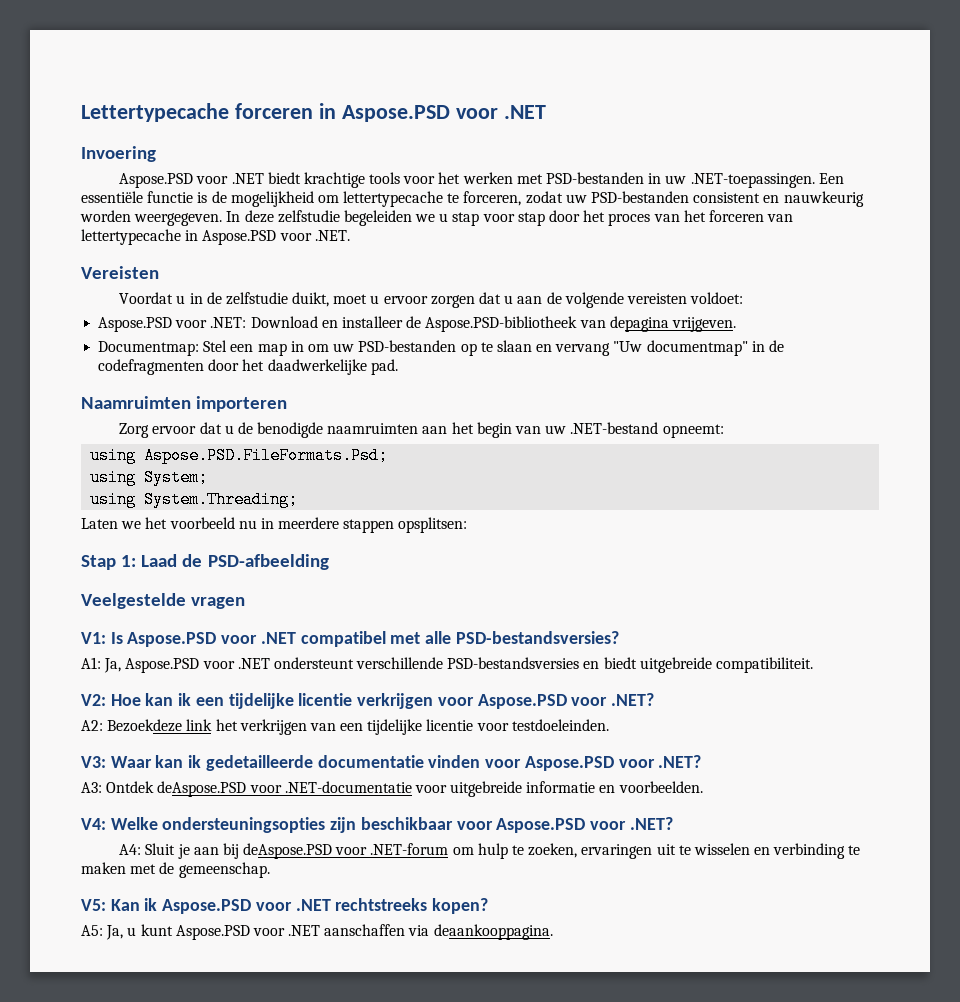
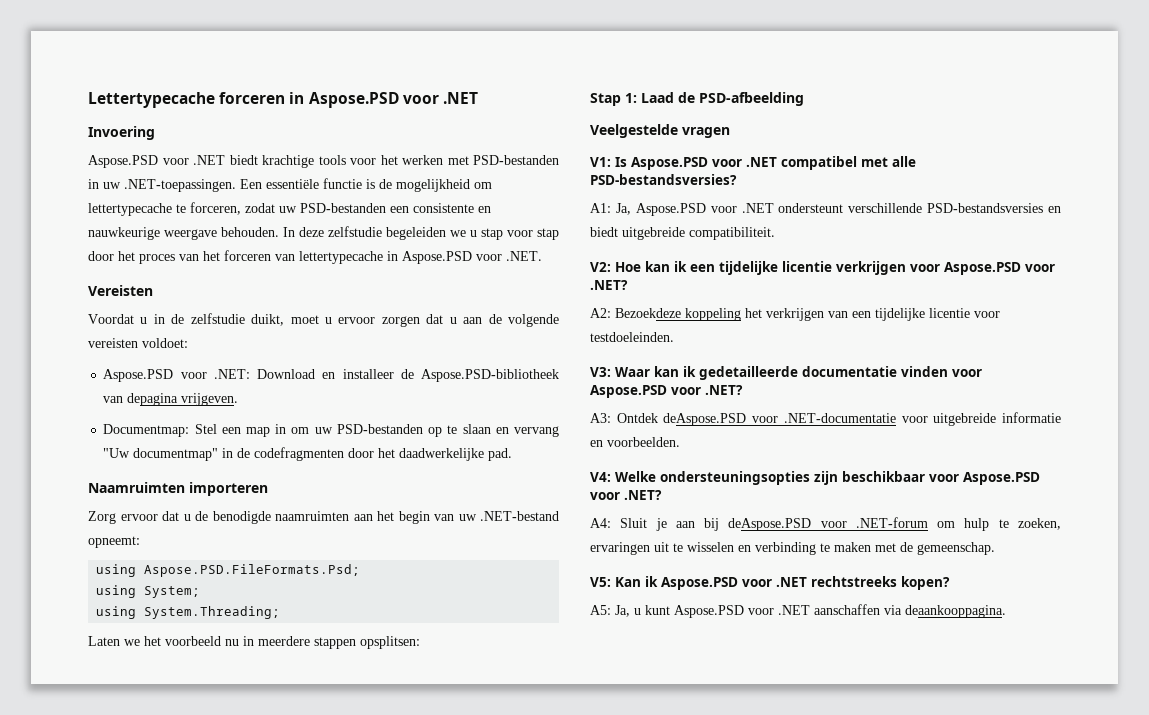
- Aspose.PSD voor .NET biedt krachtige tools voor het werken met PSD-bestanden in uw .NET-toepassingen. Een essentiële functie is de mogelijkheid om lettertypecache te forceren, zodat uw PSD-bestanden consistent en nauwkeurig worden weergegeven.
+ Aspose.PSD voor .NET biedt krachtige tools voor het werken met PSD-bestanden in uw .NET-toepassingen. Een essentiële functie is de mogelijkheid om lettertypecache te forceren, zodat uw PSD-bestanden een consistente en nauwkeurige weergave behouden.
- A2: Bezoekdeze link het verkrijgen van een tijdelijke licentie voor testdoeleinden.
+ A2: Bezoekdeze koppeling het verkrijgen van een tijdelijke licentie voor testdoeleinden.

